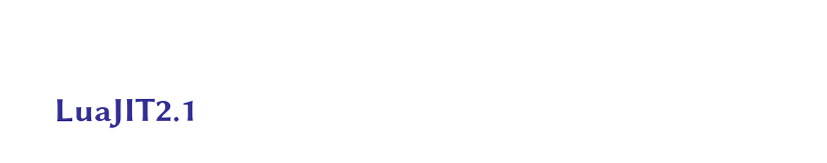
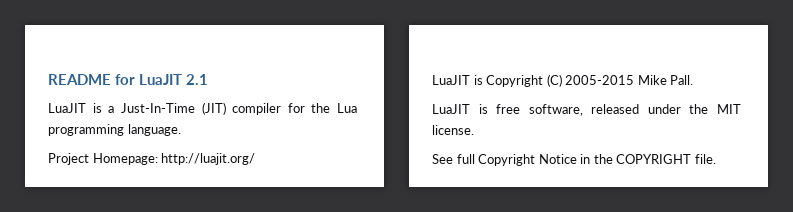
- LuaJIT2.1
+ README for LuaJIT 2.1
+ LuaJIT is a Just-In-Time (JIT) compiler for the Lua programming language.
+ Project Homepage: http://luajit.org/
+ LuaJIT is Copyright (C) 2005-2015 Mike Pall.
+ LuaJIT is free software, released under the MIT license.
+ See full Copyright Notice in the COPYRIGHT file.

